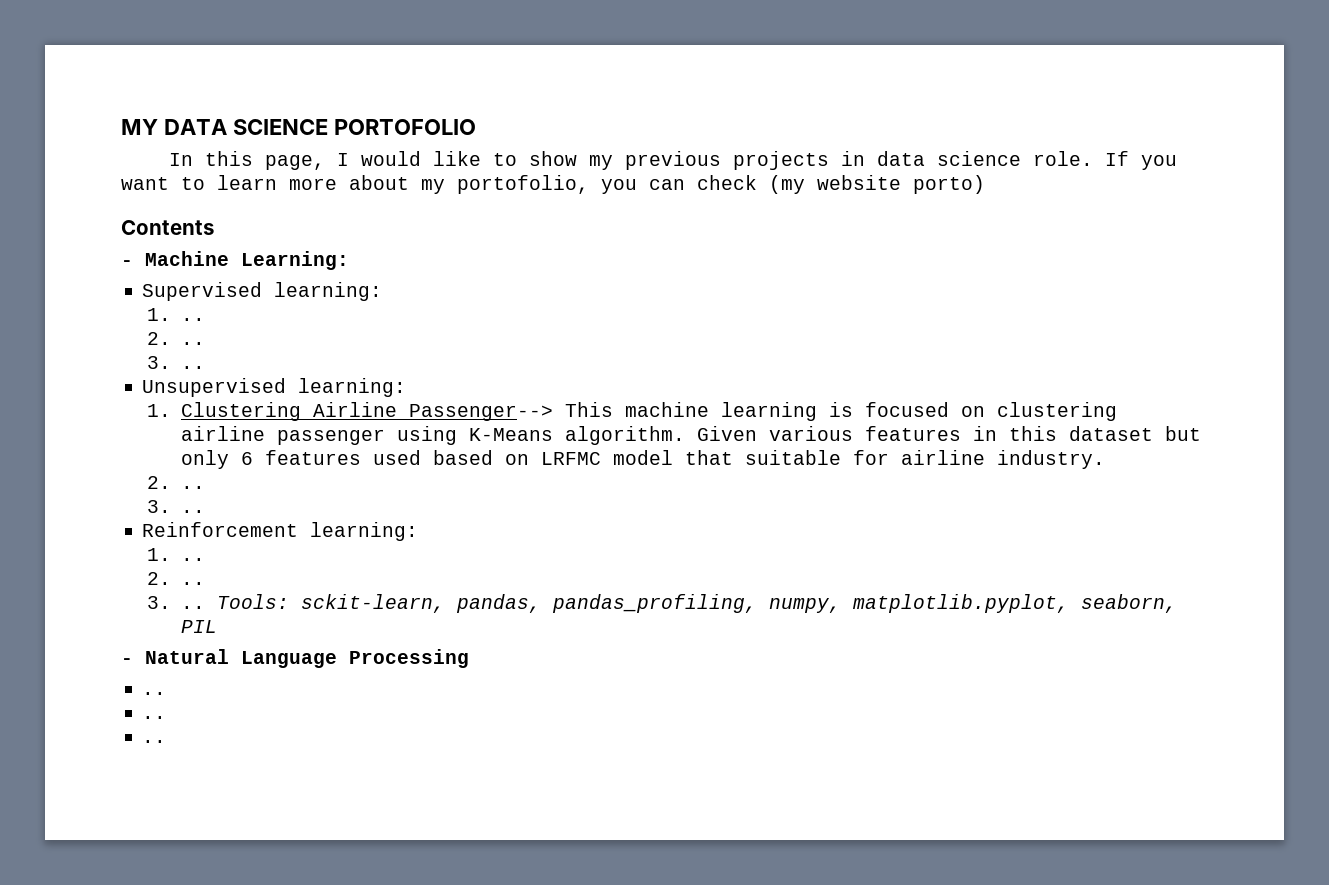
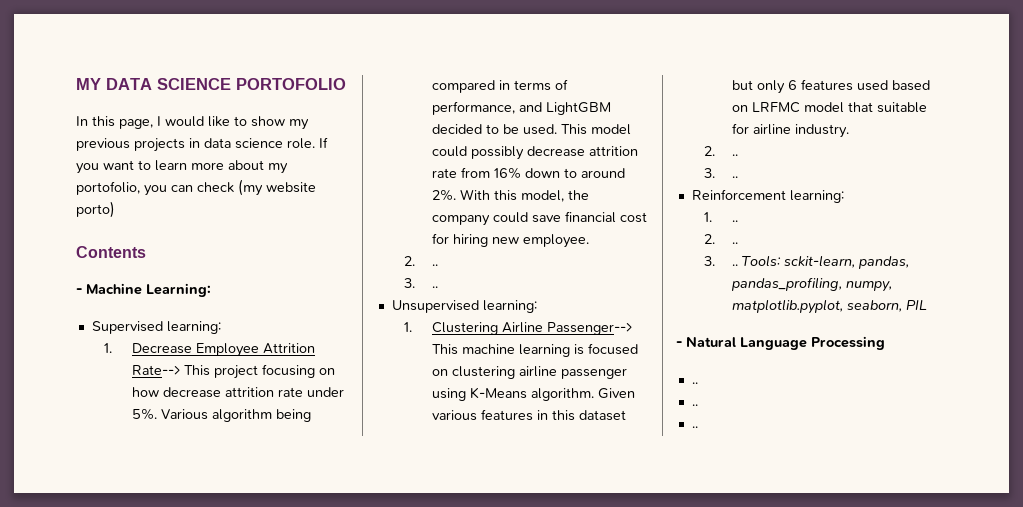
  Supervised learning:
- 1. ..
+ 1. Decrease Employee Attrition Rate--> This project focusing on how decrease attrition rate under 5%. Various algorithm being compared in terms of performance, and LightGBM decided to be used. This model could possibly decrease attrition rate from 16% down to around 2%. With this model, the company could save financial cost for hiring new employee.

